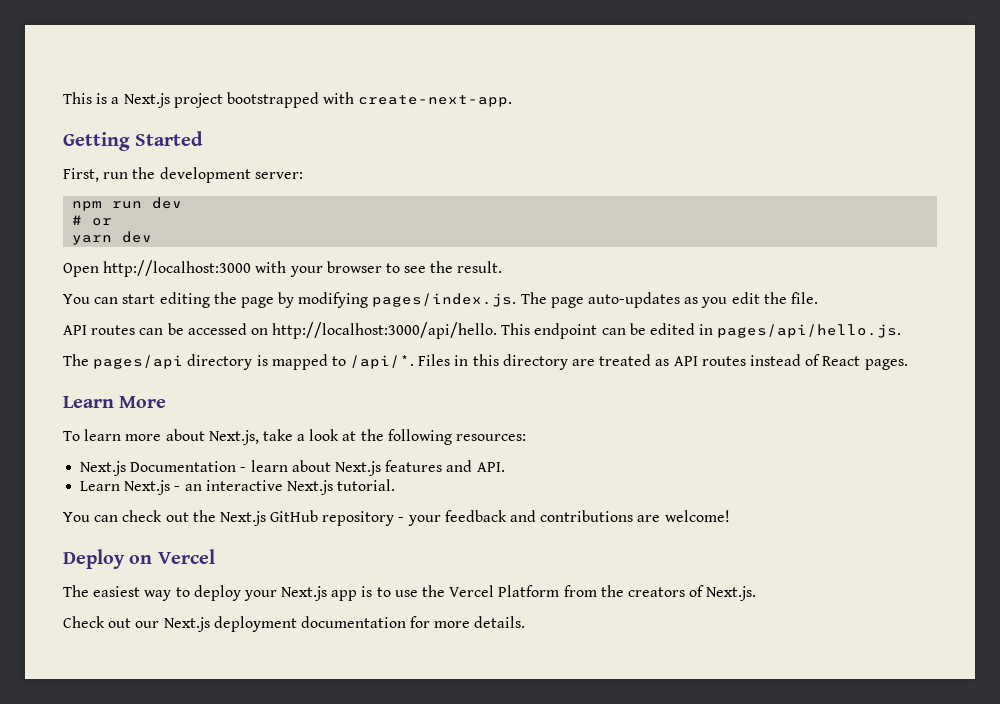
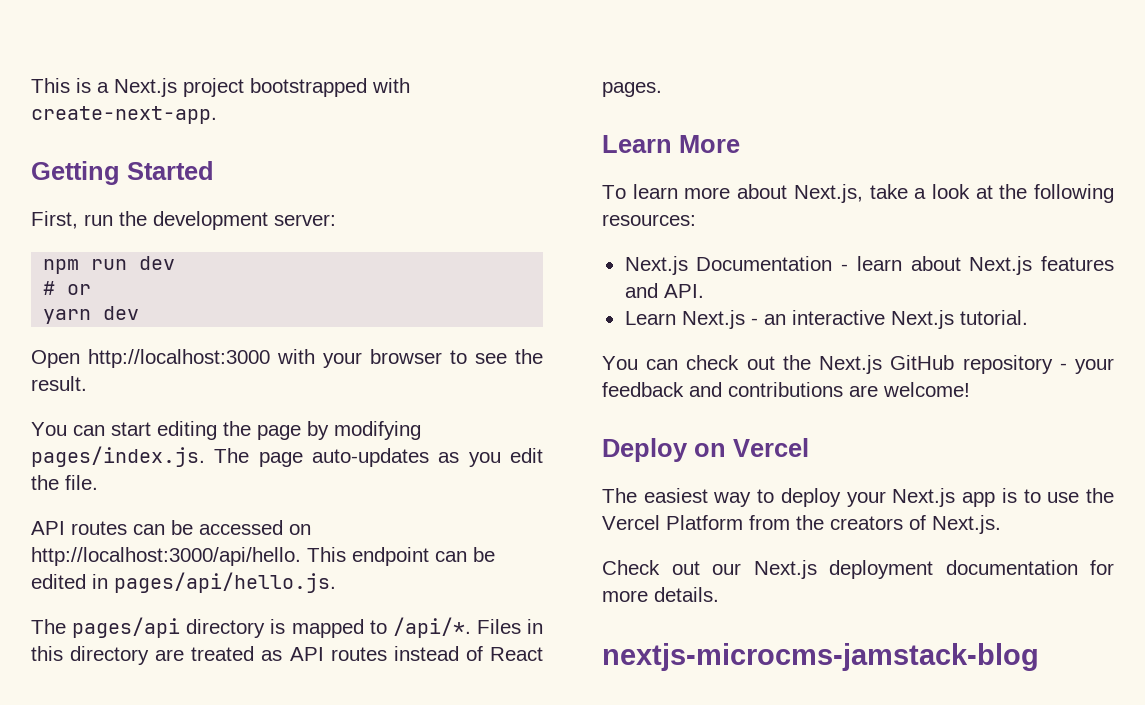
+ nextjs-microcms-jamstack-blog

